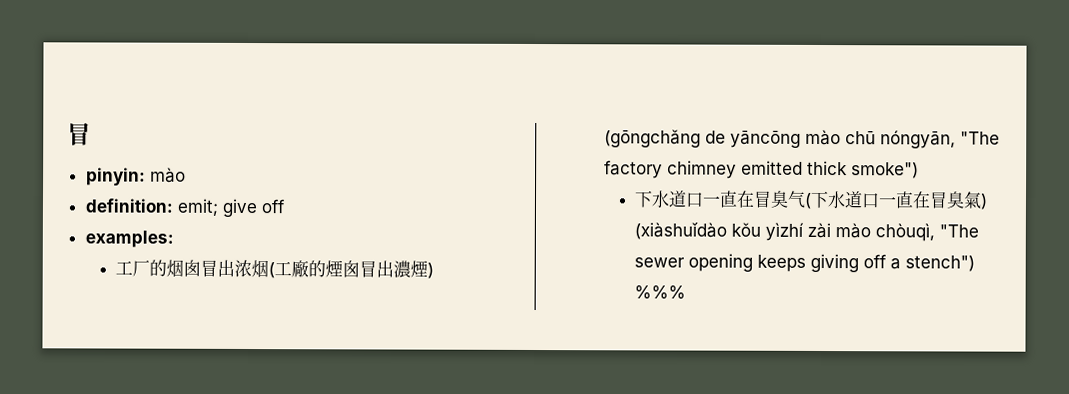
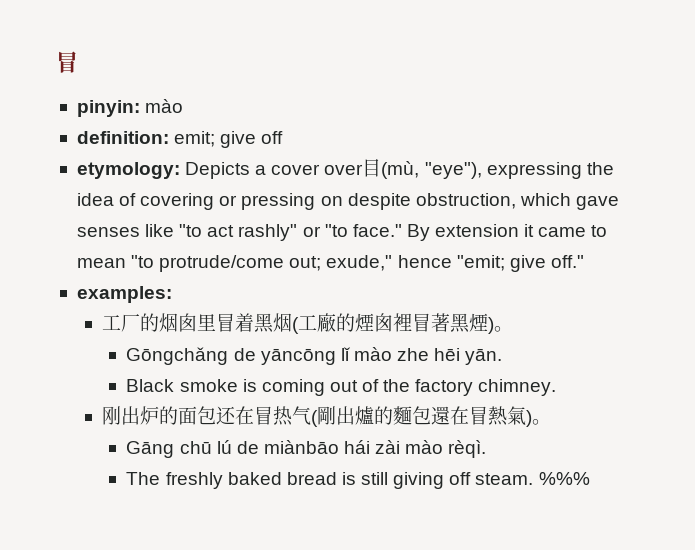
+ etymology: Depicts a cover over目(mù, "eye"), expressing the idea of covering or pressing on despite obstruction, which gave senses like "to act rashly" or "to face." By extension it came to mean "to protrude/come out; exude," hence "emit; give off."
- 工厂的烟囱冒出浓烟(工廠的煙囪冒出濃煙) (gōngchǎng de yāncōng mào chū nóngyān, "The factory chimney emitted thick smoke")
- 下水道口一直在冒臭气(下水道口一直在冒臭氣) (xiàshuǐdào kǒu yìzhí zài mào chòuqì, "The sewer opening keeps giving off a stench") %%%
+ 工厂的烟囱里冒着黑烟(工廠的煙囪裡冒著黑煙)。
+ Gōngchǎng de yāncōng lǐ mào zhe hēi yān.
+ Black smoke is coming out of the factory chimney.
+ 刚出炉的面包还在冒热气(剛出爐的麵包還在冒熱氣)。
+ Gāng chū lú de miànbāo hái zài mào rèqì.
+ The freshly baked bread is still giving off steam. %%%

